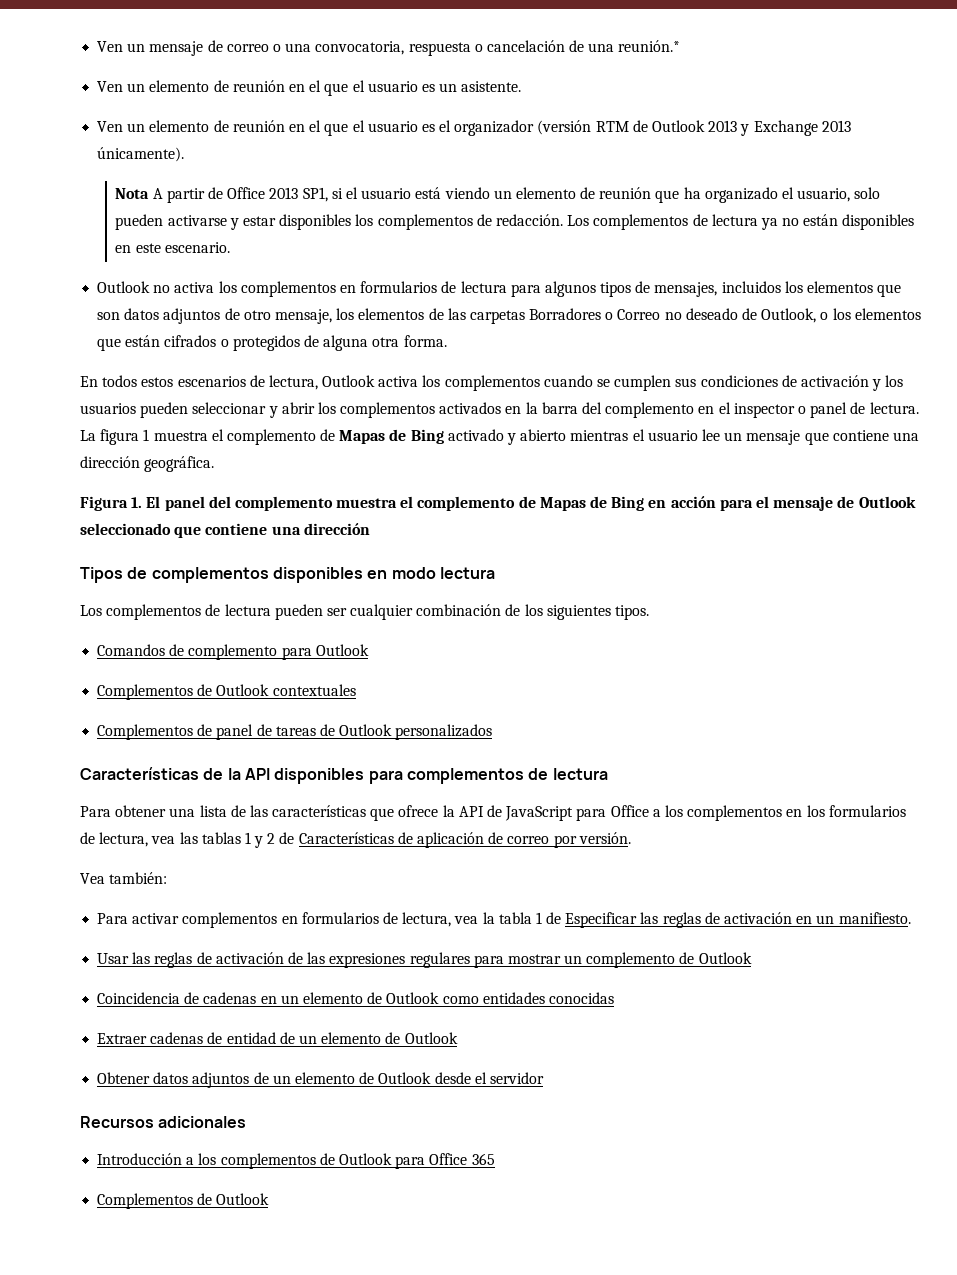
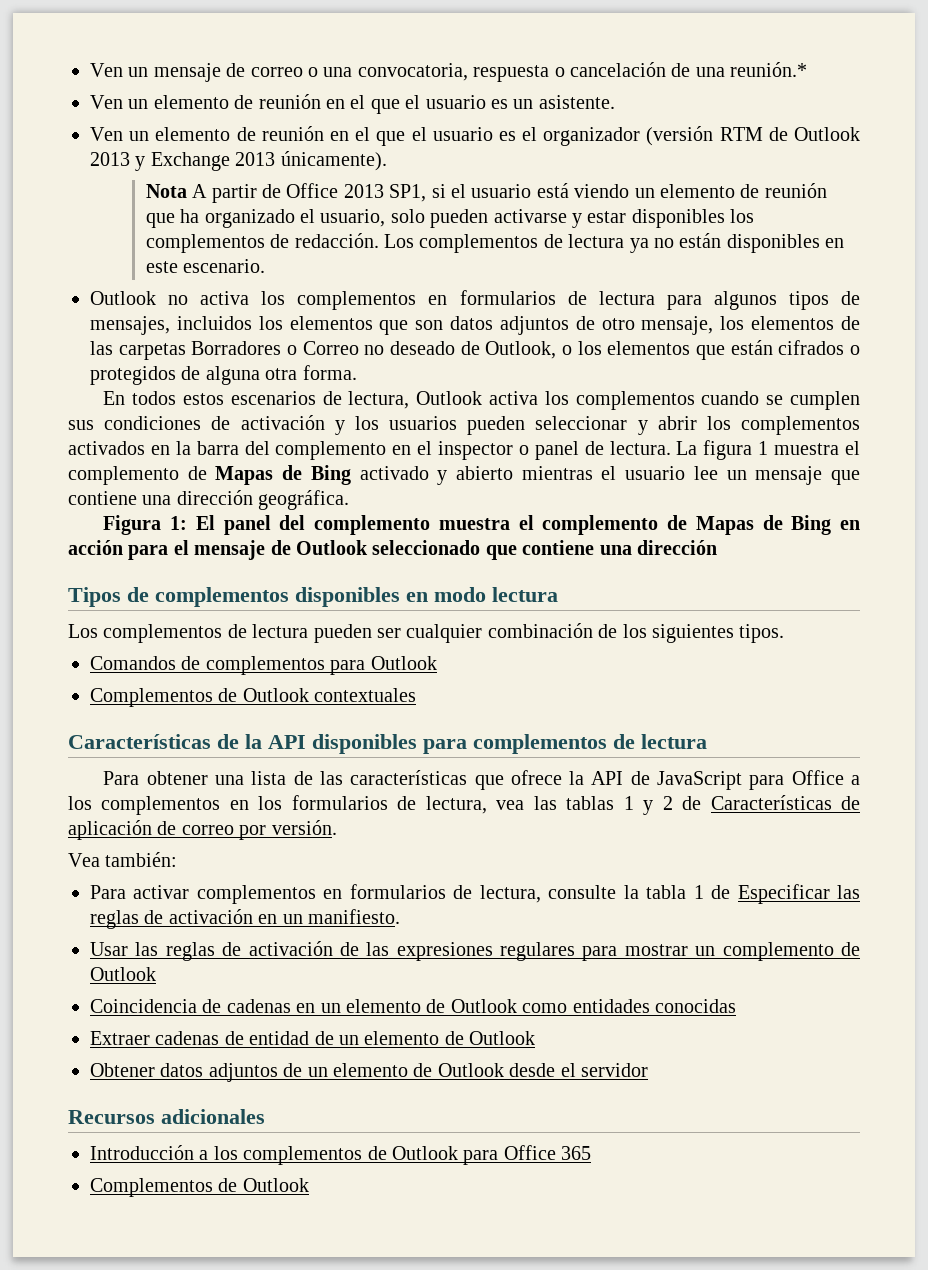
- Figura 1. El panel del complemento muestra el complemento de Mapas de Bing en acción para el mensaje de Outlook seleccionado que contiene una dirección
+ Figura 1: El panel del complemento muestra el complemento de Mapas de Bing en acción para el mensaje de Outlook seleccionado que contiene una dirección
- Comandos de complemento para Outlook
+ Comandos de complementos para Outlook
- Complementos de panel de tareas de Outlook personalizados
- Para activar complementos en formularios de lectura, vea la tabla 1 de Especificar las reglas de activación en un manifiesto.
+ Para activar complementos en formularios de lectura, consulte la tabla 1 de Especificar las reglas de activación en un manifiesto.

